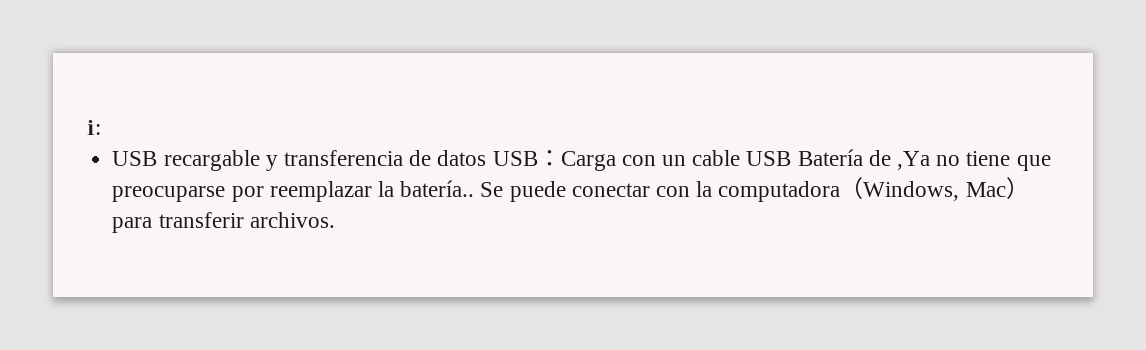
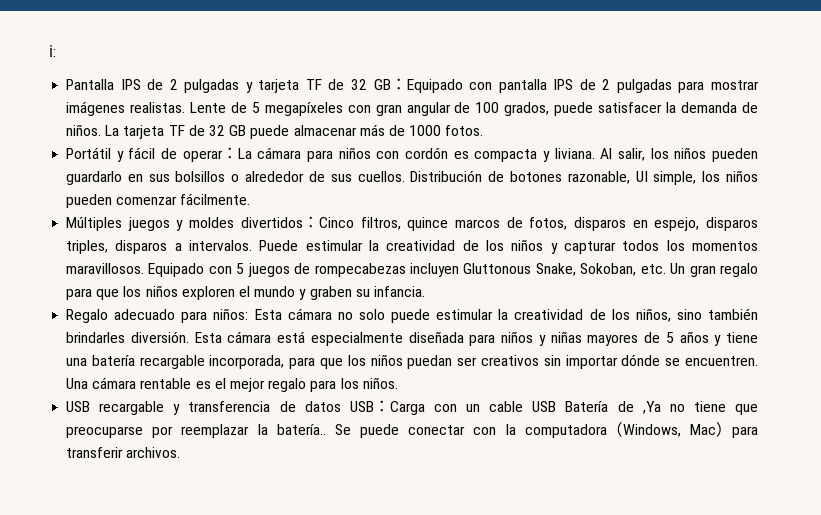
+ Pantalla IPS de 2 pulgadas y tarjeta TF de 32 GB：Equipado con pantalla IPS de 2 pulgadas para mostrar imágenes realistas. Lente de 5 megapíxeles con gran angular de 100 grados, puede satisfacer la demanda de niños. La tarjeta TF de 32 GB puede almacenar más de 1000 fotos.
+ Portátil y fácil de operar：La cámara para niños con cordón es compacta y liviana. Al salir, los niños pueden guardarlo en sus bolsillos o alrededor de sus cuellos. Distribución de botones razonable, UI simple, los niños pueden comenzar fácilmente.
+ Múltiples juegos y moldes divertidos：Cinco filtros, quince marcos de fotos, disparos en espejo, disparos triples, disparos a intervalos. Puede estimular la creatividad de los niños y capturar todos los momentos maravillosos. Equipado con 5 juegos de rompecabezas incluyen Gluttonous Snake, Sokoban, etc. Un gran regalo para que los niños exploren el mundo y graben su infancia.
+ Regalo adecuado para niños: Esta cámara no solo puede estimular la creatividad de los niños, sino también brindarles diversión. Esta cámara está especialmente diseñada para niños y niñas mayores de 5 años y tiene una batería recargable incorporada, para que los niños puedan ser creativos sin importar dónde se encuentren. Una cámara rentable es el mejor regalo para los niños.

